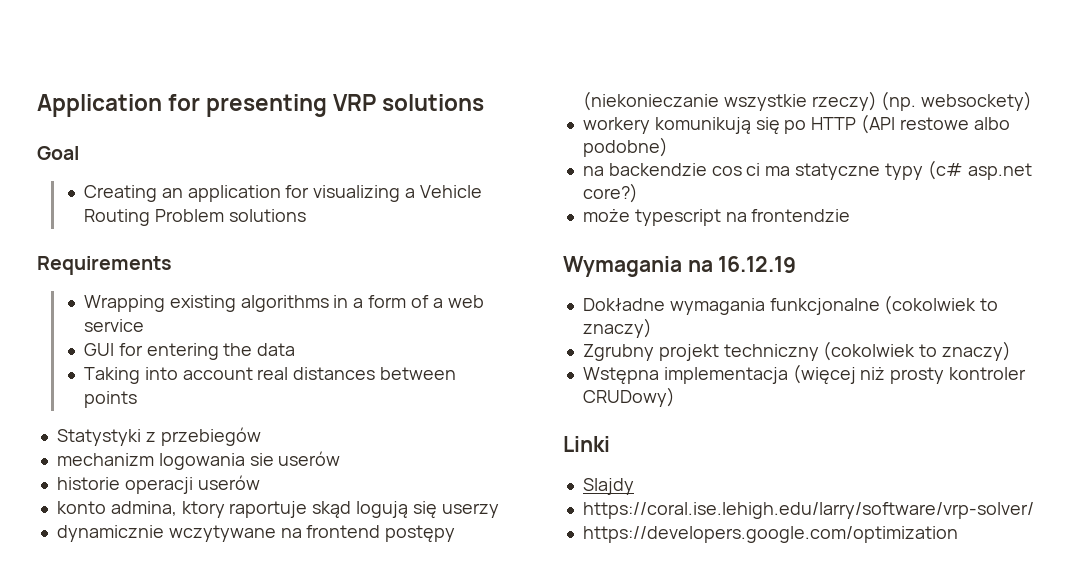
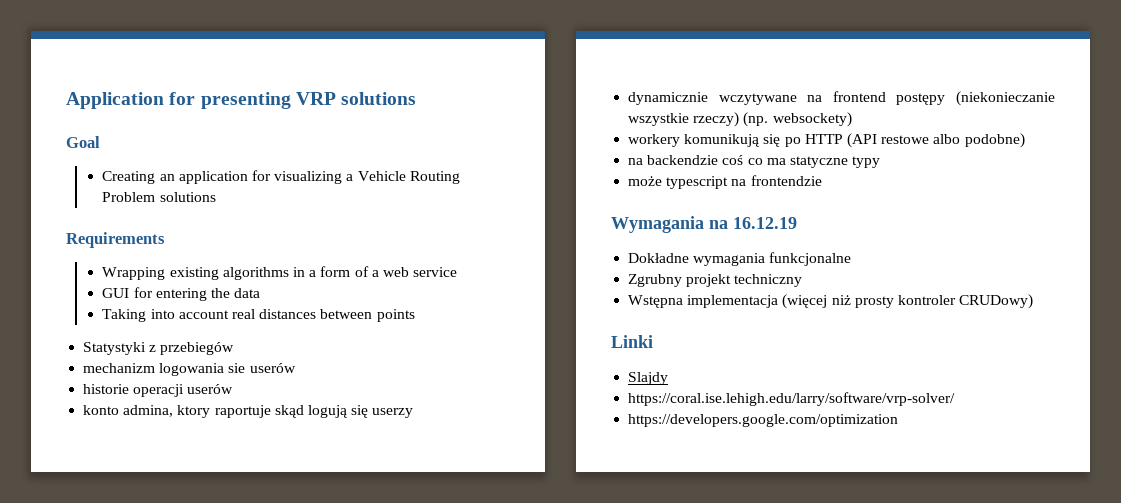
- na backendzie cos ci ma statyczne typy (c# asp.net core?)
+ na backendzie coś co ma statyczne typy
- Dokładne wymagania funkcjonalne (cokolwiek to znaczy)
+ Dokładne wymagania funkcjonalne
- Zgrubny projekt techniczny (cokolwiek to znaczy)
+ Zgrubny projekt techniczny

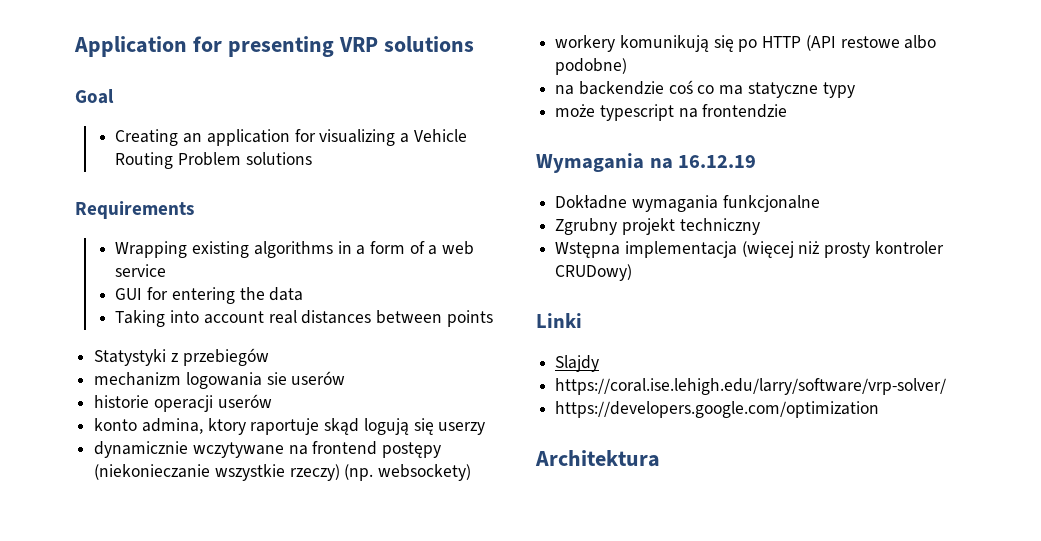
+ Architektura

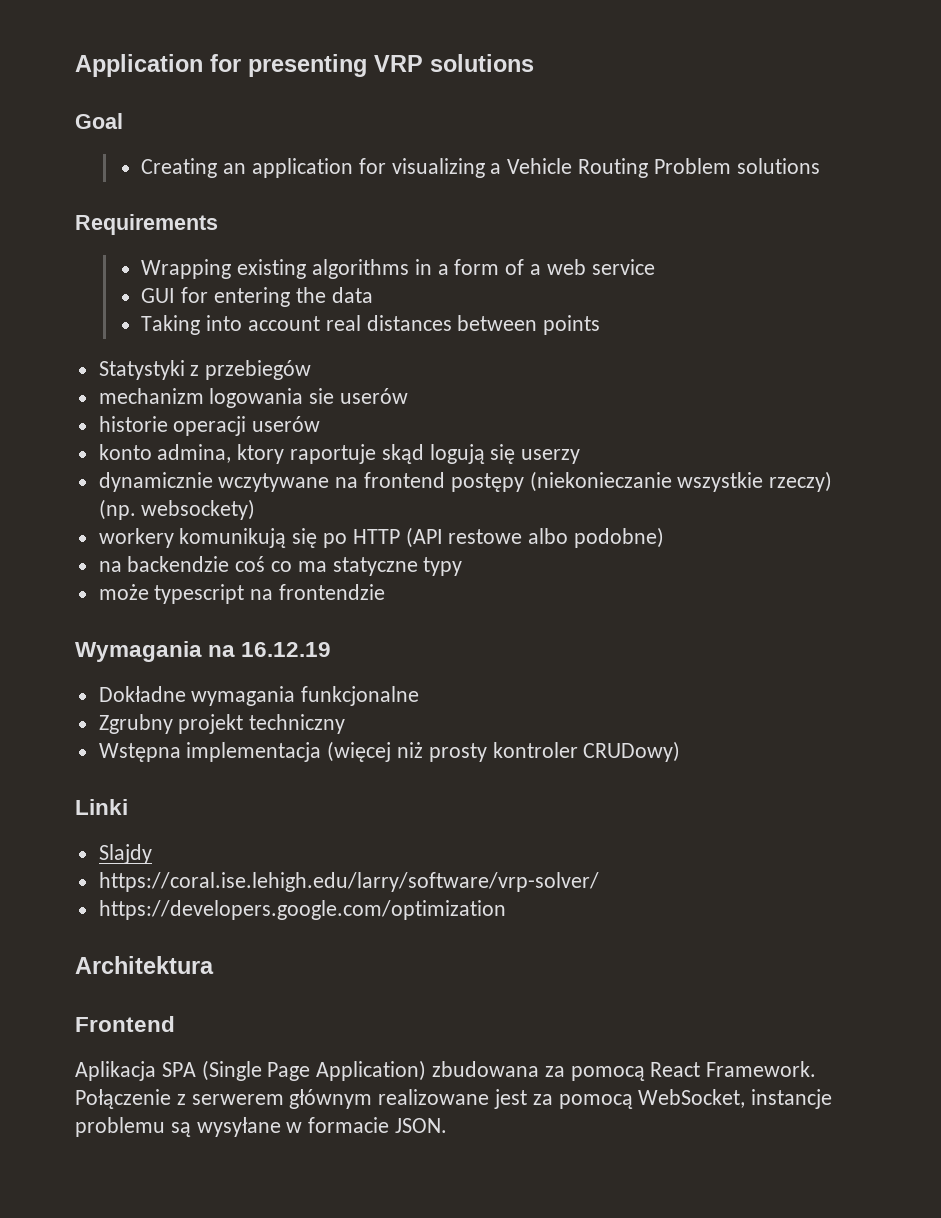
+ Frontend
+ Aplikacja SPA (Single Page Application) zbudowana za pomocą React Framework. Połączenie z serwerem głównym realizowane jest za pomocą WebSocket, instancje problemu są wysyłane w formacie JSON.

